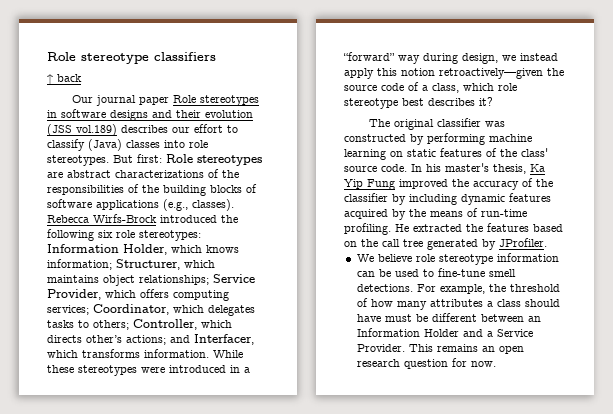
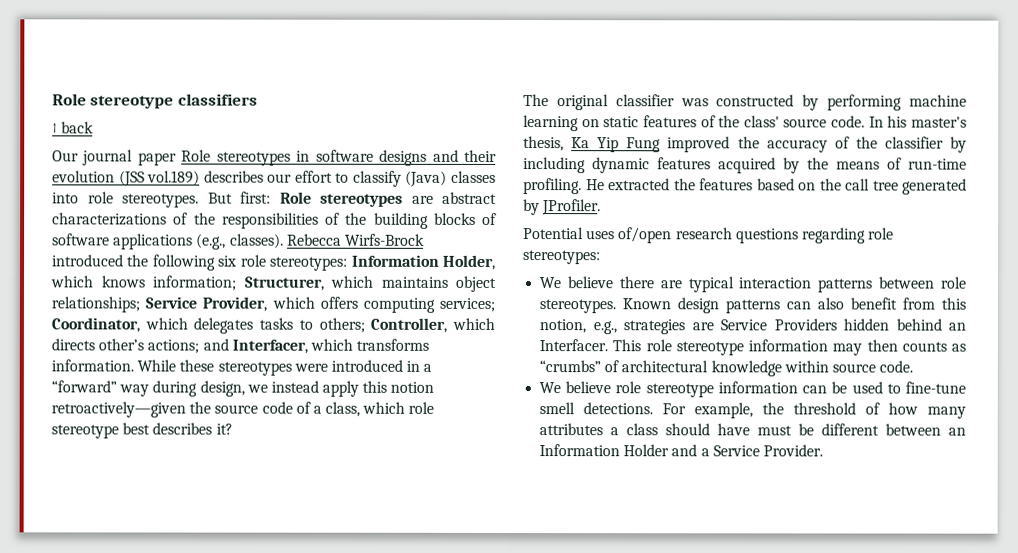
+ Potential uses of/open research questions regarding role stereotypes:
+ We believe there are typical interaction patterns between role stereotypes. Known design patterns can also benefit from this notion, e.g., strategies are Service Providers hidden behind an Interfacer. This role stereotype information may then counts as “crumbs” of architectural knowledge within source code.
- This remains an open research question for now.

